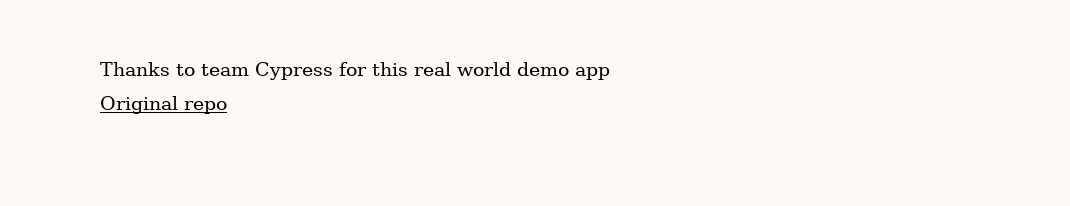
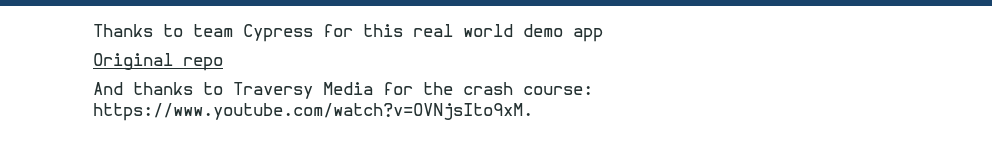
+ And thanks to Traversy Media for the crash course: https://www.youtube.com/watch?v=OVNjsIto9xM.

